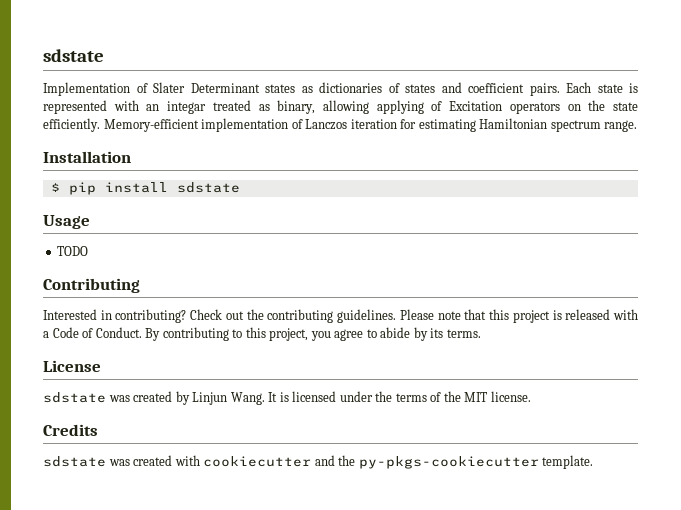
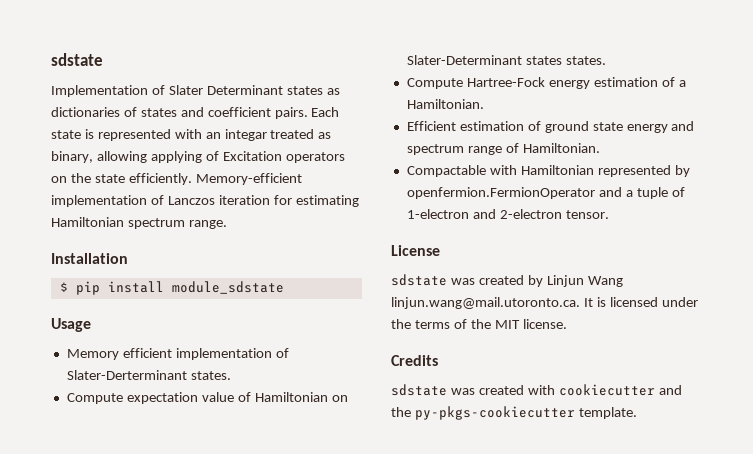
- $ pip install sdstate
+ $ pip install module_sdstate
- TODO
- Contributing
- Interested in contributing? Check out the contributing guidelines. Please note that this project is released with a Code of Conduct. By contributing to this project, you agree to abide by its terms.
+ Memory efficient implementation of Slater-Derterminant states.
+ Compute expectation value of Hamiltonian on Slater-Determinant states states.
+ Compute Hartree-Fock energy estimation of a Hamiltonian.
+ Efficient estimation of ground state energy and spectrum range of Hamiltonian.
+ Compactable with Hamiltonian represented by openfermion.FermionOperator and a tuple of 1-electron and 2-electron tensor.
- sdstate was created by Linjun Wang. It is licensed under the terms of the MIT license.
+ sdstate was created by Linjun Wang linjun.wang@mail.utoronto.ca. It is licensed under the terms of the MIT license.

